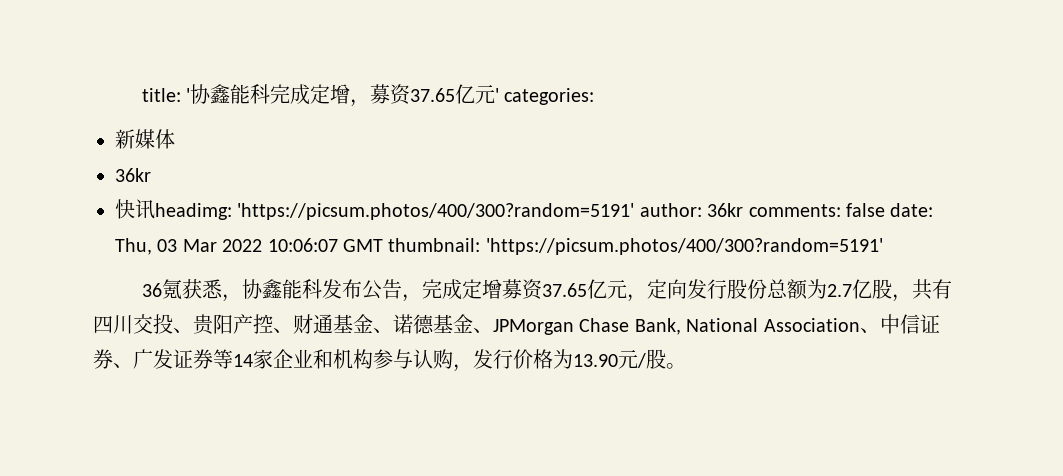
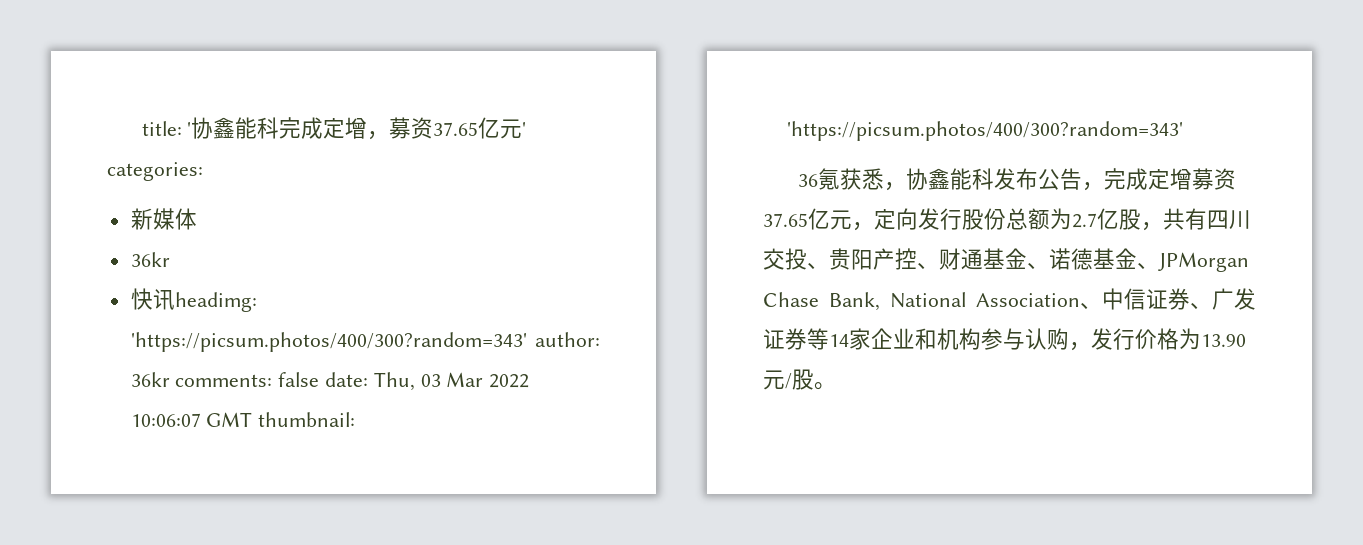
- 快讯headimg: 'https://picsum.photos/400/300?random=5191' author: 36kr comments: false date: Thu, 03 Mar 2022 10:06:07 GMT thumbnail: 'https://picsum.photos/400/300?random=5191'
+ 快讯headimg: 'https://picsum.photos/400/300?random=343' author: 36kr comments: false date: Thu, 03 Mar 2022 10:06:07 GMT thumbnail: 'https://picsum.photos/400/300?random=343'

